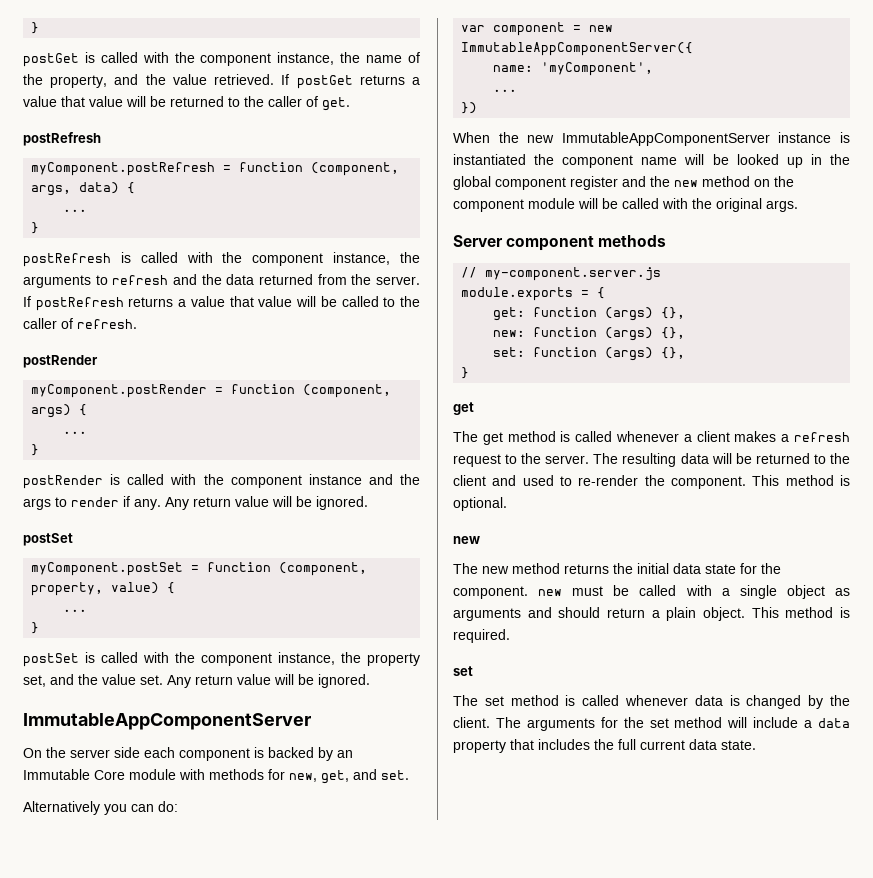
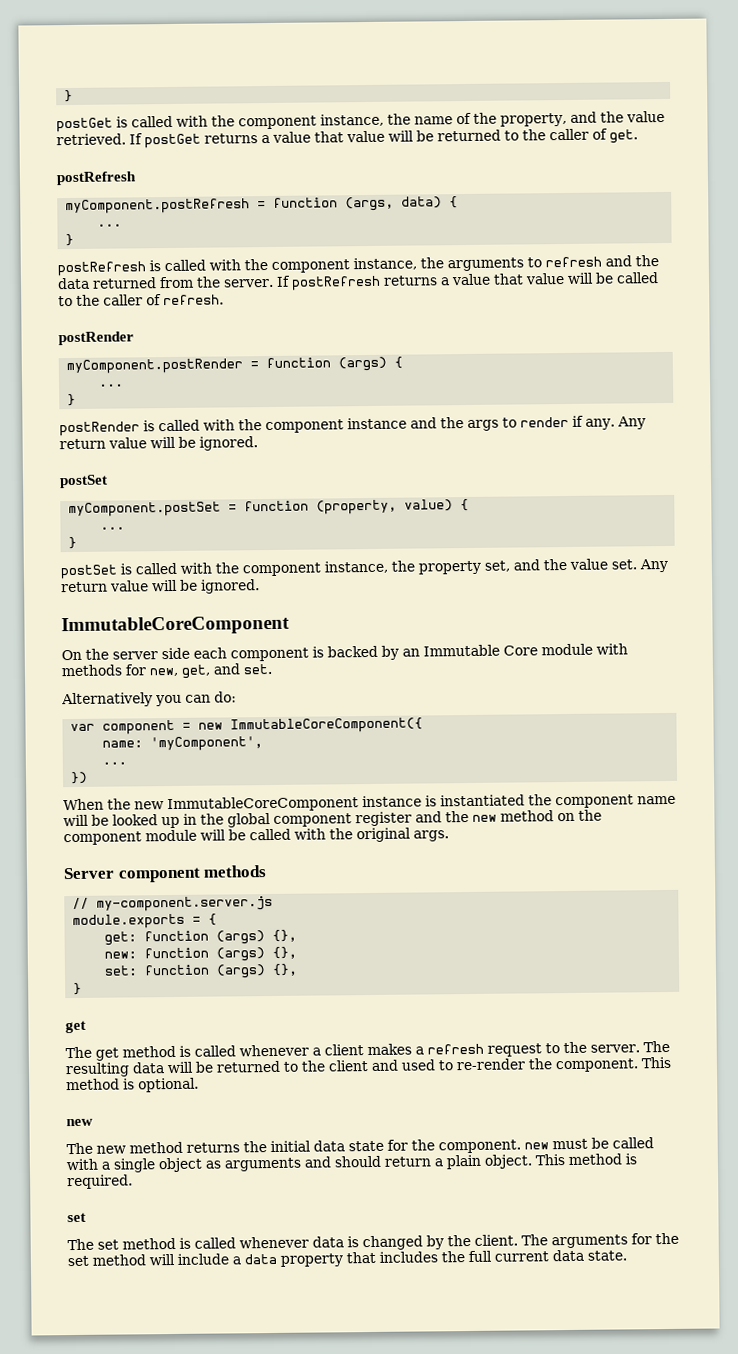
- myComponent.postRefresh = function (component, args, data) {
+ myComponent.postRefresh = function (args, data) {
- myComponent.postRender = function (component, args) {
+ myComponent.postRender = function (args) {
- myComponent.postSet = function (component, property, value) {
+ myComponent.postSet = function (property, value) {
  postSet is called with the component instance, the property set, and the value set. Any return value will be ignored.
- ImmutableAppComponentServer
+ ImmutableCoreComponent
- var component = new ImmutableAppComponentServer({
+ var component = new ImmutableCoreComponent({
- When the new ImmutableAppComponentServer instance is instantiated the component name will be looked up in the global component register and the new method on the component module will be called with the original args.
+ When the new ImmutableCoreComponent instance is instantiated the component name will be looked up in the global component register and the new method on the component module will be called with the original args.

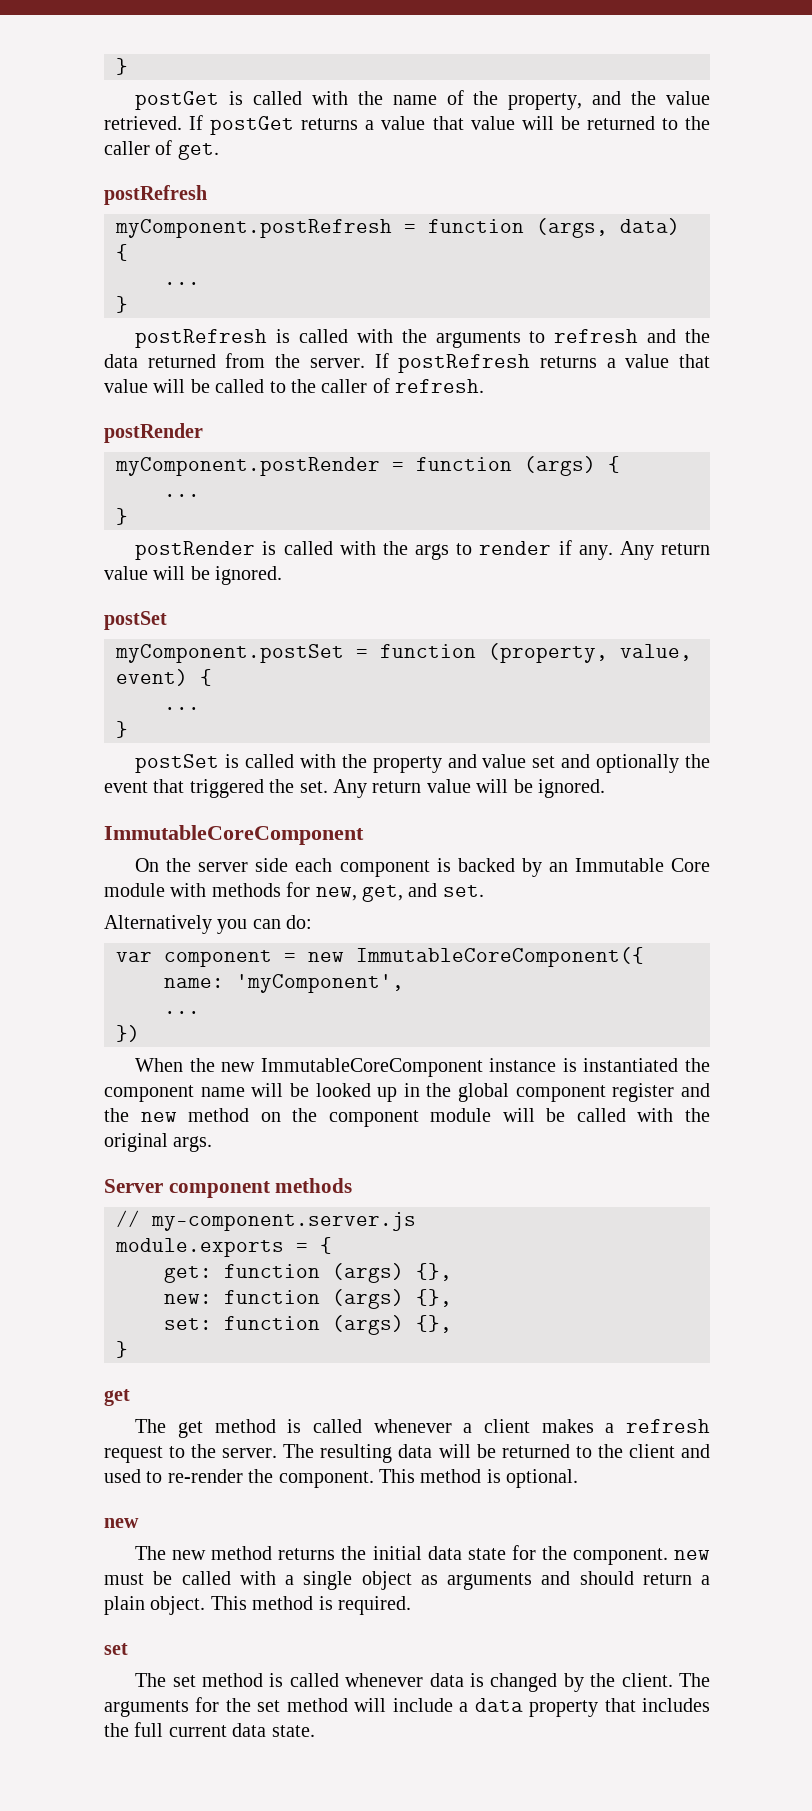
- postGet is called with the component instance, the name of the property, and the value retrieved.
+ postGet is called with the name of the property, and the value retrieved.
- postRefresh is called with the component instance, the arguments to refresh and the data returned from the server.
+ postRefresh is called with the arguments to refresh and the data returned from the server.
- postRender is called with the component instance and the args to render if any.
+ postRender is called with the args to render if any.
- myComponent.postSet = function (property, value) {
+ myComponent.postSet = function (property, value, event) {
- postSet is called with the component instance, the property set, and the value set.
+ postSet is called with the property and value set and optionally the event that triggered the set.

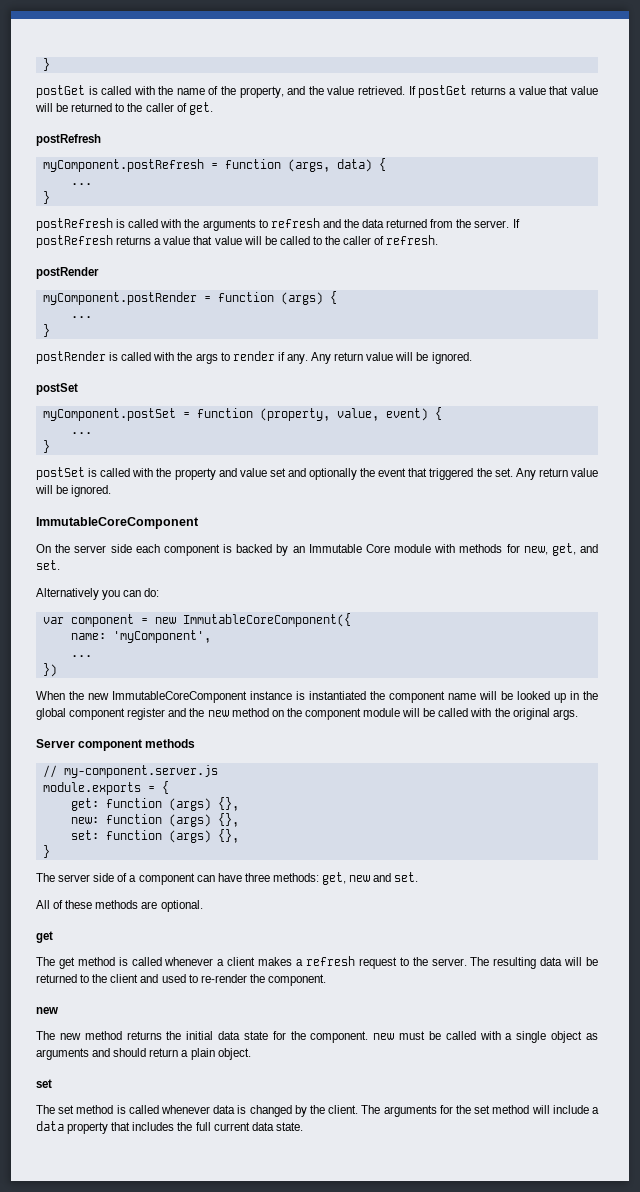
+ The server side of a component can have three methods: get, new and set.
+ All of these methods are optional.
- This method is optional.
- This method is required.

